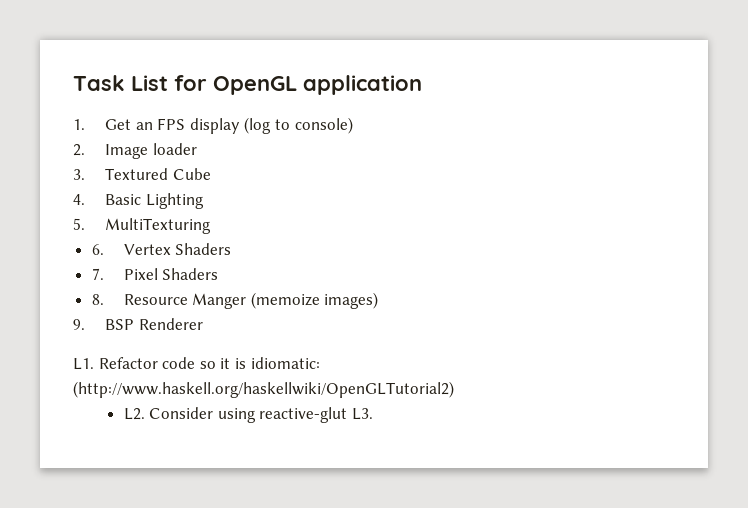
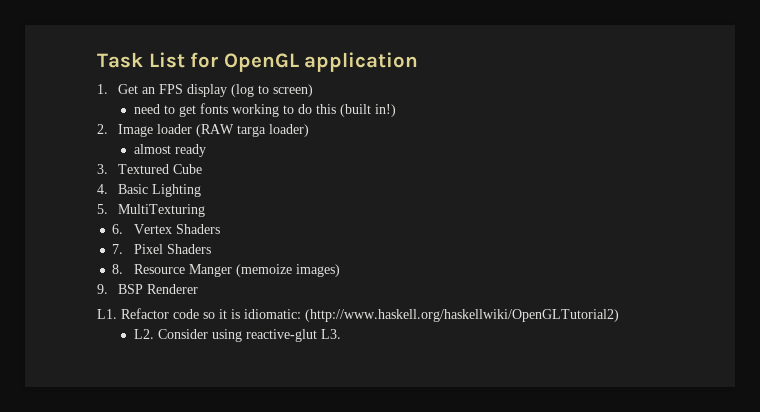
- 1. Get an FPS display (log to console)
- 2. Image loader
+ 1. Get an FPS display (log to screen)
+ need to get fonts working to do this (built in!)
+ 2. Image loader (RAW targa loader)
+ almost ready

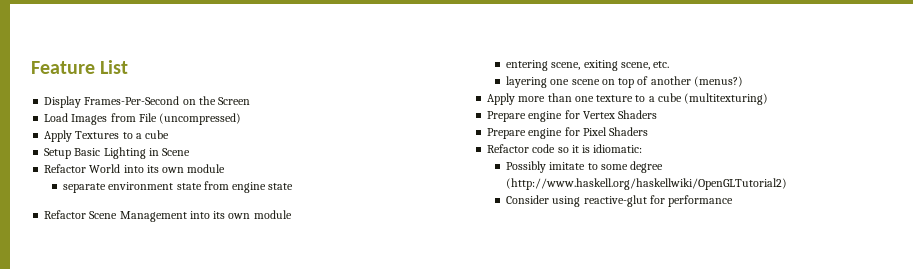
- Task List for OpenGL application
- 1. Get an FPS display (log to screen)
- need to get fonts working to do this (built in!)
- 2. Image loader (RAW targa loader)
- almost ready
- 3. Textured Cube
- 4. Basic Lighting
- 5. MultiTexturing
- 6. Vertex Shaders
+ Feature List
+ Display Frames-Per-Second on the Screen
+ Load Images from File (uncompressed)
+ Apply Textures to a cube
+ Setup Basic Lighting in Scene
+ Refactor World into its own module
+ separate environment state from engine state
+ Refactor Scene Management into its own module
+ entering scene, exiting scene, etc.
+ layering one scene on top of another (menus?)
+ Apply more than one texture to a cube (multitexturing)
+ Prepare engine for Vertex Shaders
- 7. Pixel Shaders
+ Prepare engine for Pixel Shaders
- 8. Resource Manger (memoize images)
- 9. BSP Renderer
- L1. Refactor code so it is idiomatic: (http://www.haskell.org/haskellwiki/OpenGLTutorial2)
+ Refactor code so it is idiomatic:
+ Possibly imitate to some degree (http://www.haskell.org/haskellwiki/OpenGLTutorial2)
- L2. Consider using reactive-glut L3.
+ Consider using reactive-glut for performance

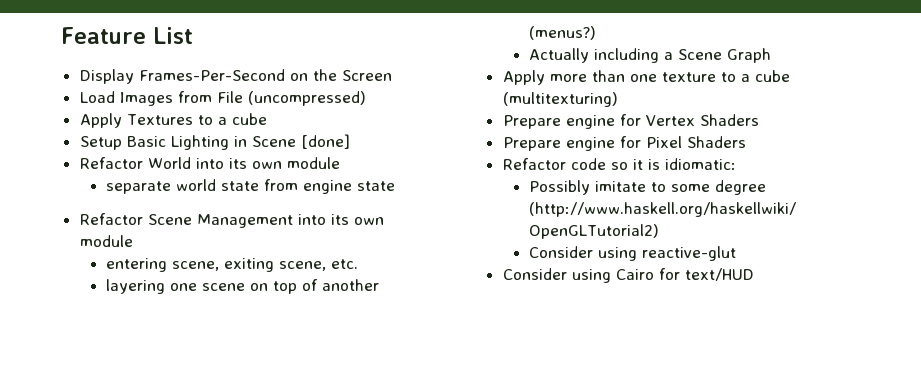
- Setup Basic Lighting in Scene
+ Setup Basic Lighting in Scene [done]
- separate environment state from engine state
+ separate world state from engine state
+ Actually including a Scene Graph
- Consider using reactive-glut for performance
+ Consider using reactive-glut
+ Consider using Cairo for text/HUD

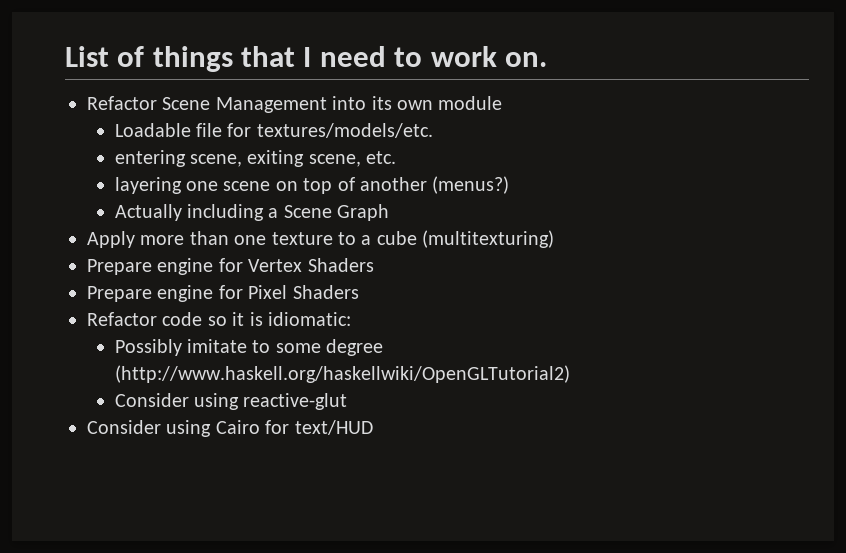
- Feature List
- Display Frames-Per-Second on the Screen
- Load Images from File (uncompressed)
- Apply Textures to a cube
- Setup Basic Lighting in Scene [done]
- Refactor World into its own module
- separate world state from engine state
+ List of things that I need to work on.
+ Loadable file for textures/models/etc.

